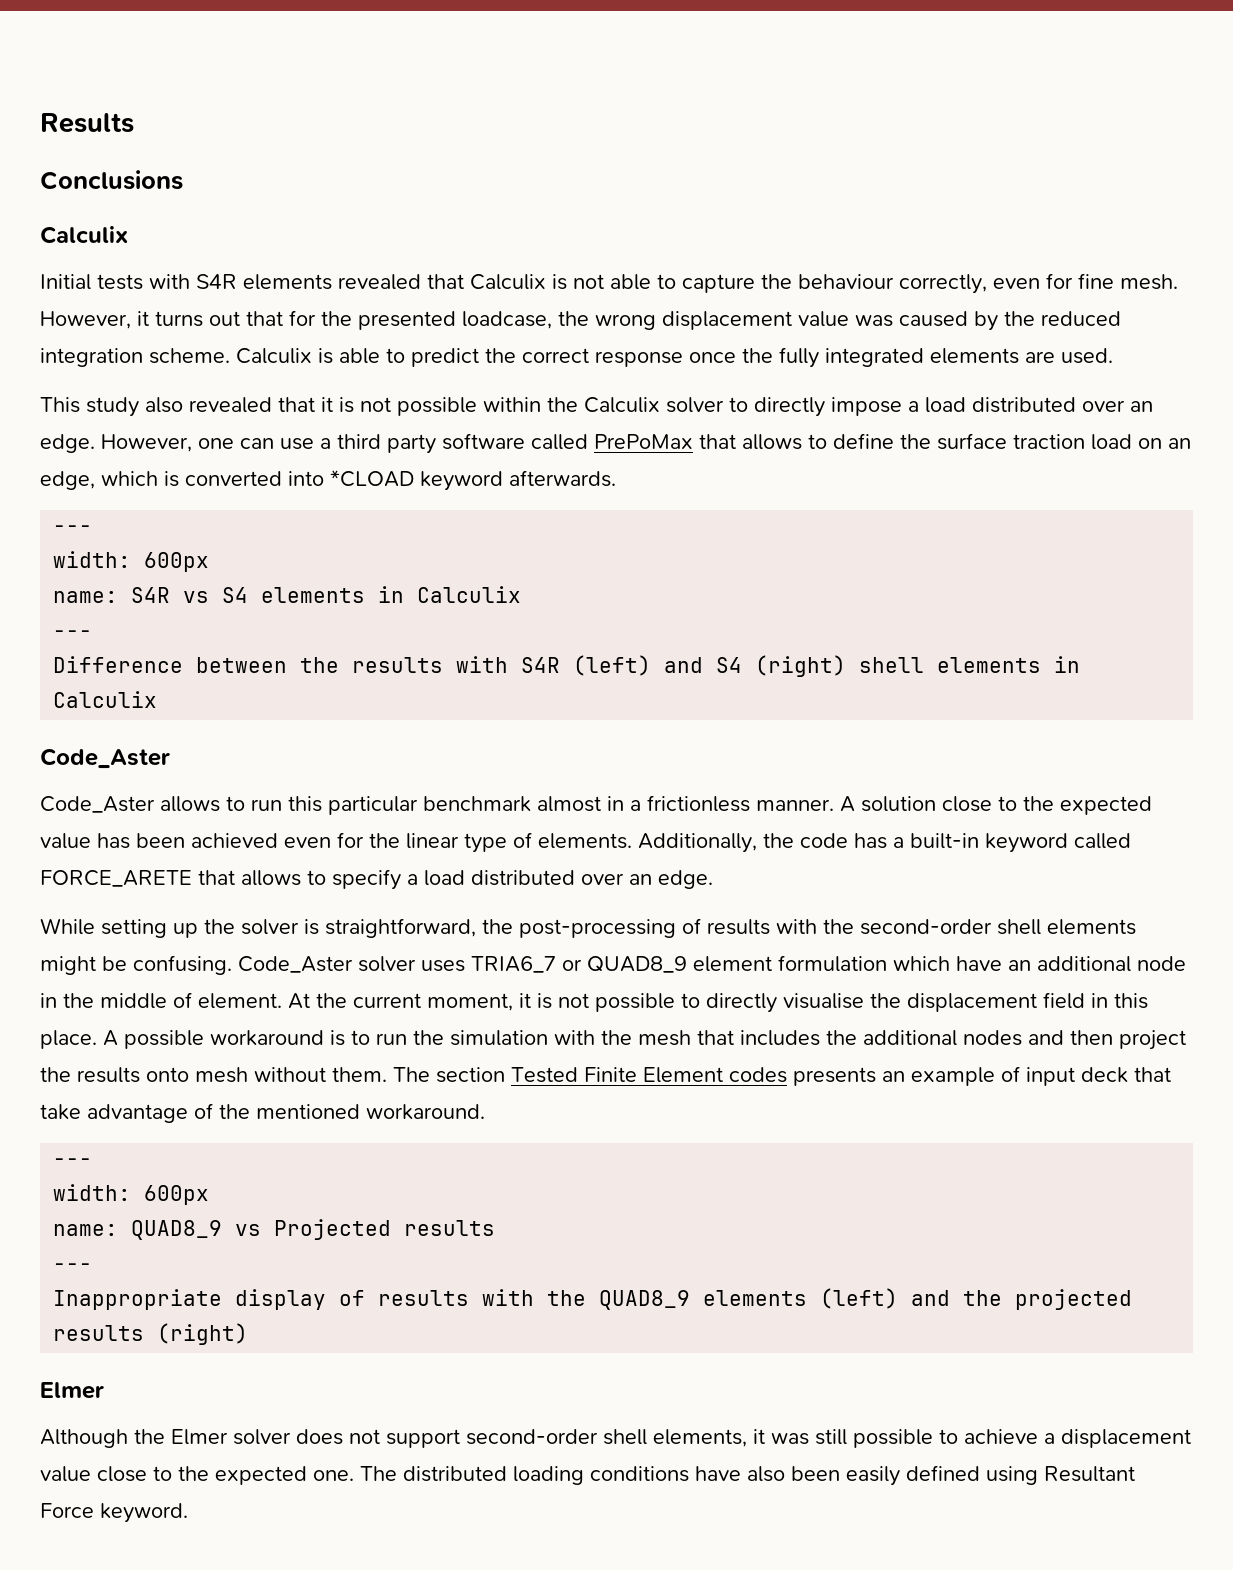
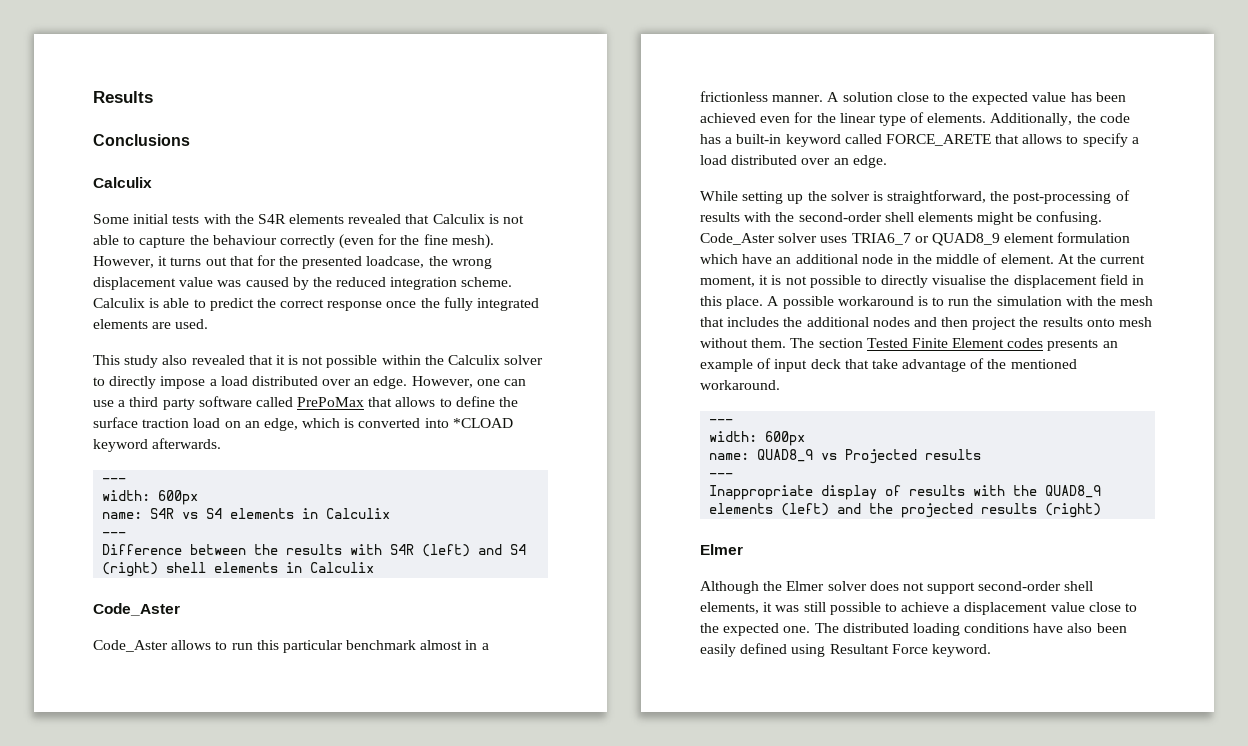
- Initial tests with S4R elements revealed that Calculix is not able to capture the behaviour correctly, even for fine mesh.
+ Some initial tests with the S4R elements revealed that Calculix is not able to capture the behaviour correctly (even for the fine mesh).

